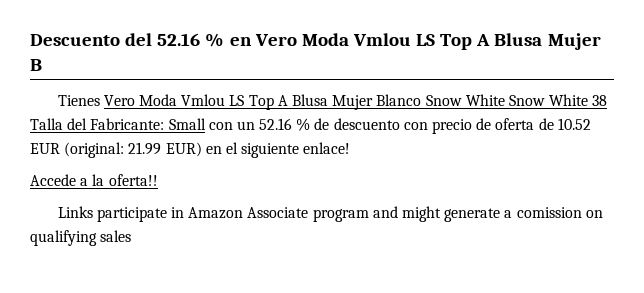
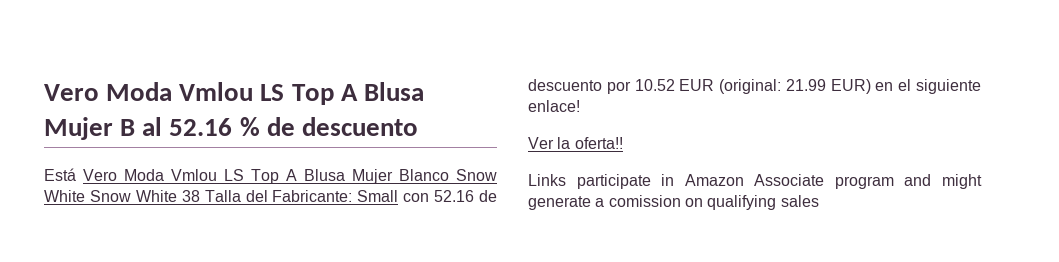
- Descuento del 52.16 % en Vero Moda Vmlou LS Top A Blusa Mujer B
- Tienes Vero Moda Vmlou LS Top A Blusa Mujer Blanco Snow White Snow White 38 Talla del Fabricante: Small con un 52.16 % de descuento con precio de oferta de 10.52 EUR (original: 21.99 EUR) en el siguiente enlace!
+ Vero Moda Vmlou LS Top A Blusa Mujer B al 52.16 % de descuento
+ Está Vero Moda Vmlou LS Top A Blusa Mujer Blanco Snow White Snow White 38 Talla del Fabricante: Small con 52.16 de descuento por 10.52 EUR (original: 21.99 EUR) en el siguiente enlace!
- Accede a la oferta!!
+ Ver la oferta!!

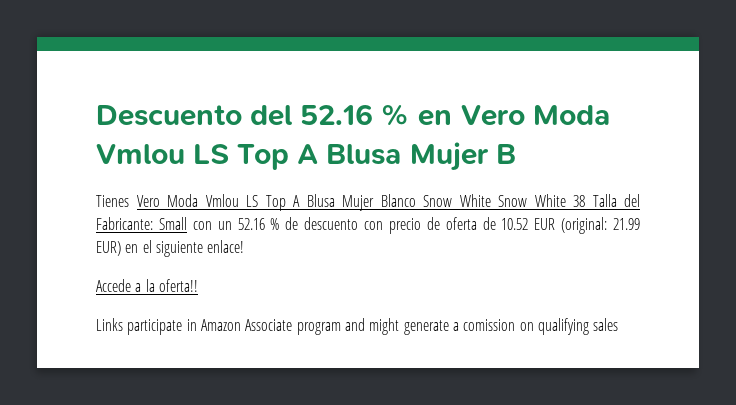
- Vero Moda Vmlou LS Top A Blusa Mujer B al 52.16 % de descuento
- Está Vero Moda Vmlou LS Top A Blusa Mujer Blanco Snow White Snow White 38 Talla del Fabricante: Small con 52.16 de descuento por 10.52 EUR (original: 21.99 EUR) en el siguiente enlace!
+ Descuento del 52.16 % en Vero Moda Vmlou LS Top A Blusa Mujer B
+ Tienes Vero Moda Vmlou LS Top A Blusa Mujer Blanco Snow White Snow White 38 Talla del Fabricante: Small con un 52.16 % de descuento con precio de oferta de 10.52 EUR (original: 21.99 EUR) en el siguiente enlace!
- Ver la oferta!!
+ Accede a la oferta!!

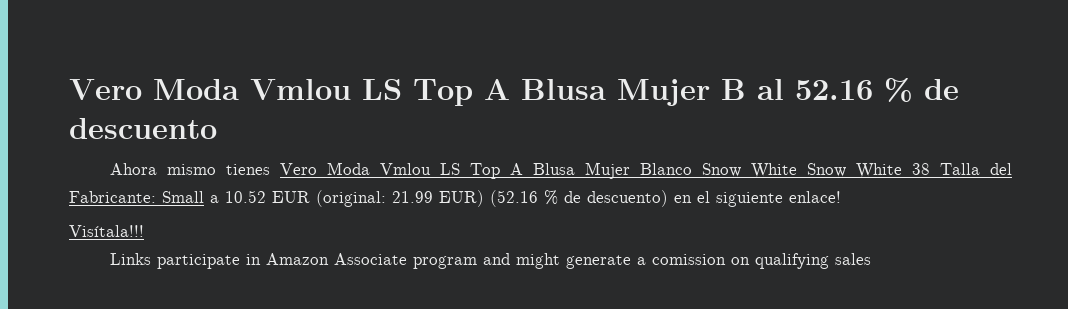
- Descuento del 52.16 % en Vero Moda Vmlou LS Top A Blusa Mujer B
- Tienes Vero Moda Vmlou LS Top A Blusa Mujer Blanco Snow White Snow White 38 Talla del Fabricante: Small con un 52.16 % de descuento con precio de oferta de 10.52 EUR (original: 21.99 EUR) en el siguiente enlace!
+ Vero Moda Vmlou LS Top A Blusa Mujer B al 52.16 % de descuento
+ Ahora mismo tienes Vero Moda Vmlou LS Top A Blusa Mujer Blanco Snow White Snow White 38 Talla del Fabricante: Small a 10.52 EUR (original: 21.99 EUR) (52.16 % de descuento) en el siguiente enlace!
- Accede a la oferta!!
+ Visítala!!!

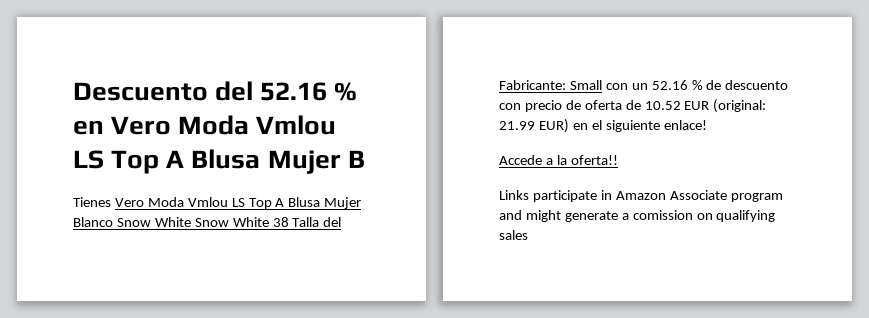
- Vero Moda Vmlou LS Top A Blusa Mujer B al 52.16 % de descuento
- Ahora mismo tienes Vero Moda Vmlou LS Top A Blusa Mujer Blanco Snow White Snow White 38 Talla del Fabricante: Small a 10.52 EUR (original: 21.99 EUR) (52.16 % de descuento) en el siguiente enlace!
+ Descuento del 52.16 % en Vero Moda Vmlou LS Top A Blusa Mujer B
+ Tienes Vero Moda Vmlou LS Top A Blusa Mujer Blanco Snow White Snow White 38 Talla del Fabricante: Small con un 52.16 % de descuento con precio de oferta de 10.52 EUR (original: 21.99 EUR) en el siguiente enlace!
- Visítala!!!
+ Accede a la oferta!!

